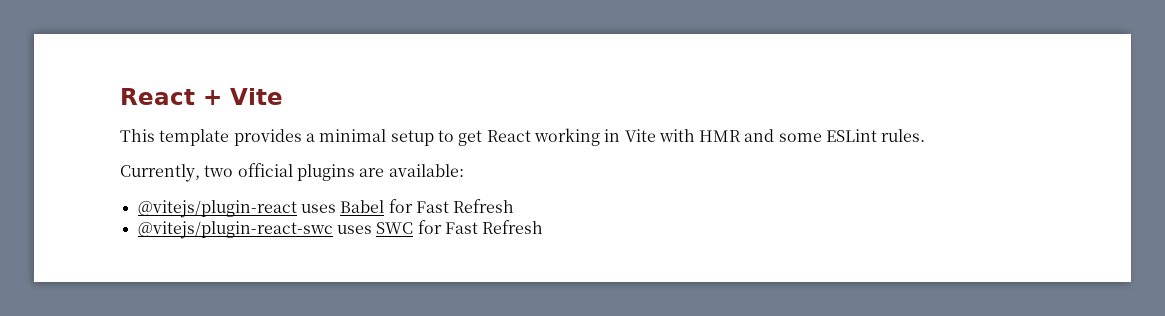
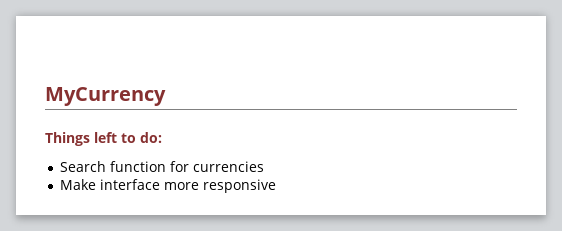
- React + Vite
- This template provides a minimal setup to get React working in Vite with HMR and some ESLint rules.
- Currently, two official plugins are available:
- @vitejs/plugin-react uses Babel for Fast Refresh
- @vitejs/plugin-react-swc uses SWC for Fast Refresh
+ MyCurrency
+ Things left to do:
+ Search function for currencies
+ Make interface more responsive

